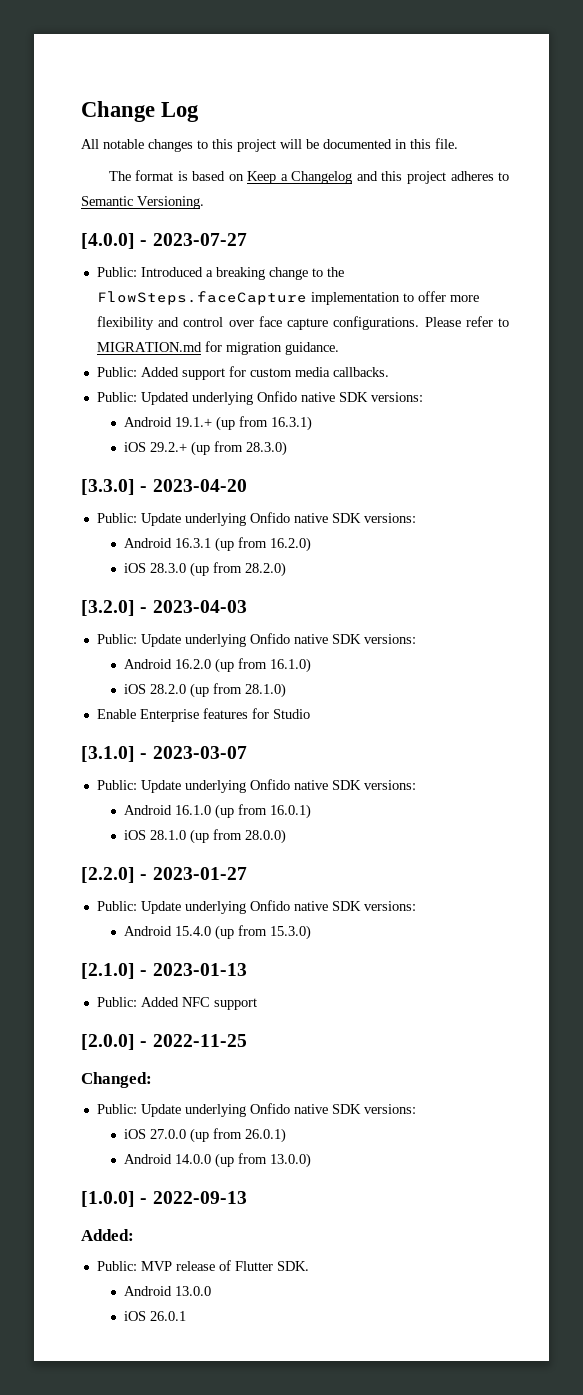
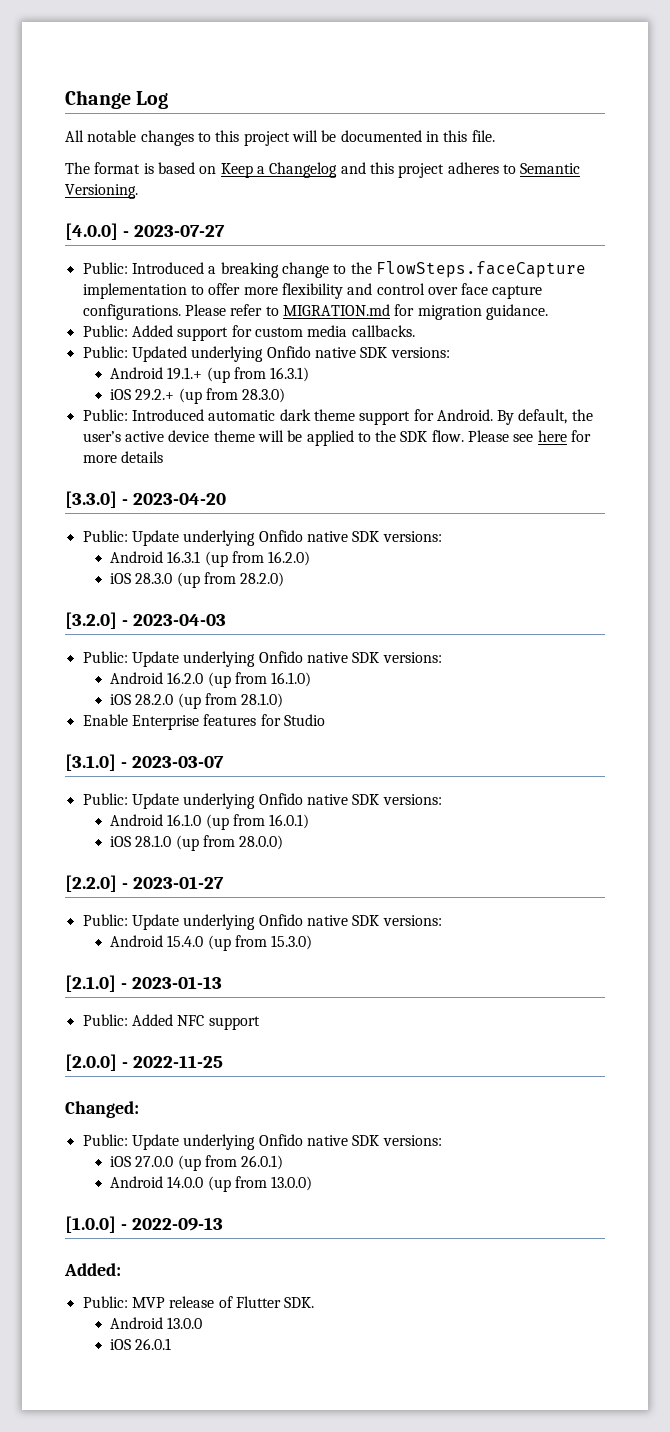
+ Public: Introduced automatic dark theme support for Android. By default, the user’s active device theme will be applied to the SDK flow. Please see here for more details

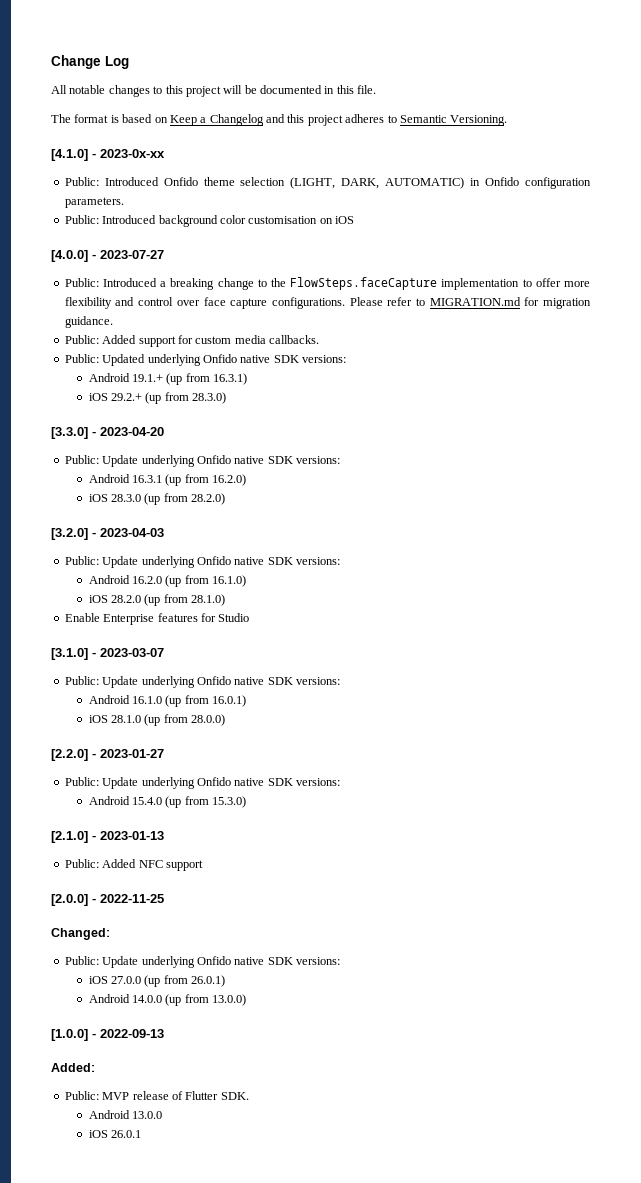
+ [4.1.0] - 2023-0x-xx
+ Public: Introduced Onfido theme selection (LIGHT, DARK, AUTOMATIC) in Onfido configuration parameters.
+ Public: Introduced background color customisation on iOS
- Public: Introduced automatic dark theme support for Android. By default, the user’s active device theme will be applied to the SDK flow. Please see here for more details

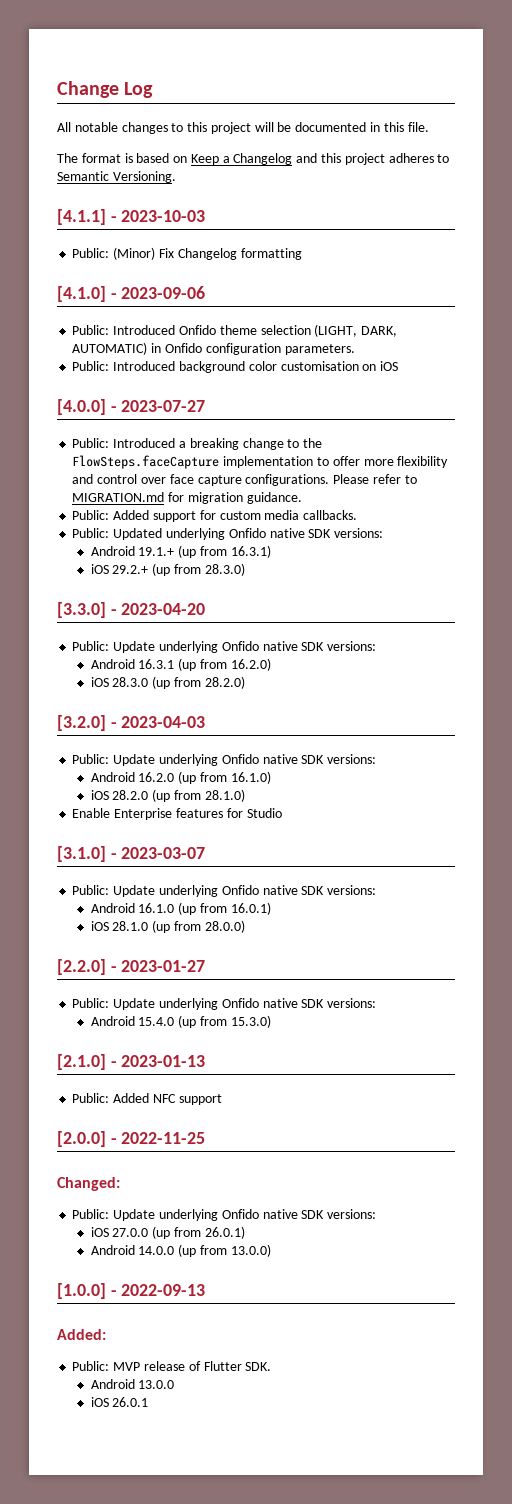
+ [4.1.1] - 2023-10-03
+ Public: (Minor) Fix Changelog formatting
- [4.1.0] - 2023-0x-xx
+ [4.1.0] - 2023-09-06

